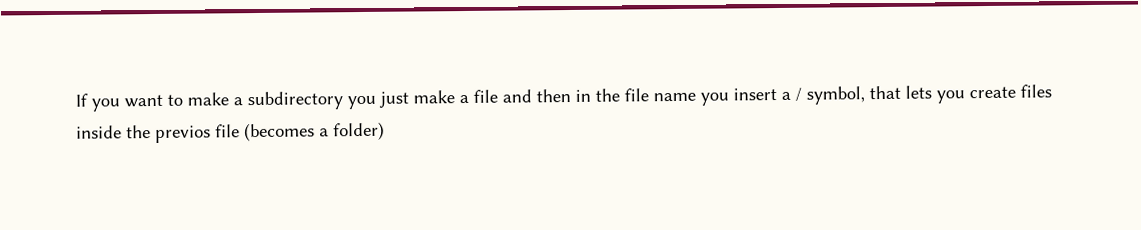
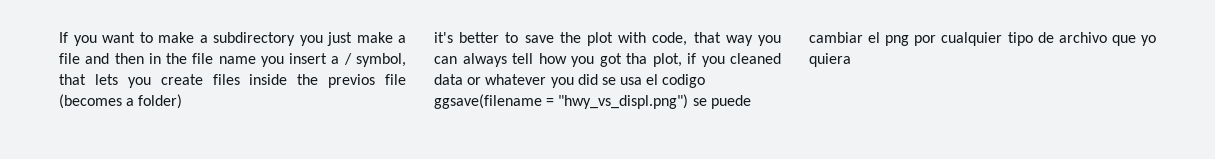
+ it's better to save the plot with code, that way you can always tell how you got tha plot, if you cleaned data or whatever you did se usa el codigo ggsave(filename = "hwy_vs_displ.png") se puede cambiar el png por cualquier tipo de archivo que yo quiera

